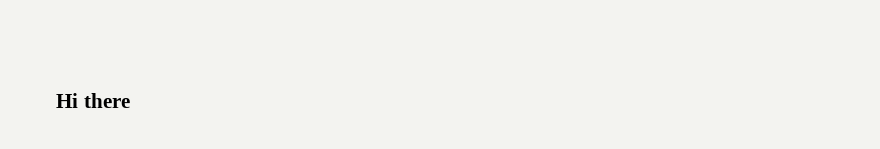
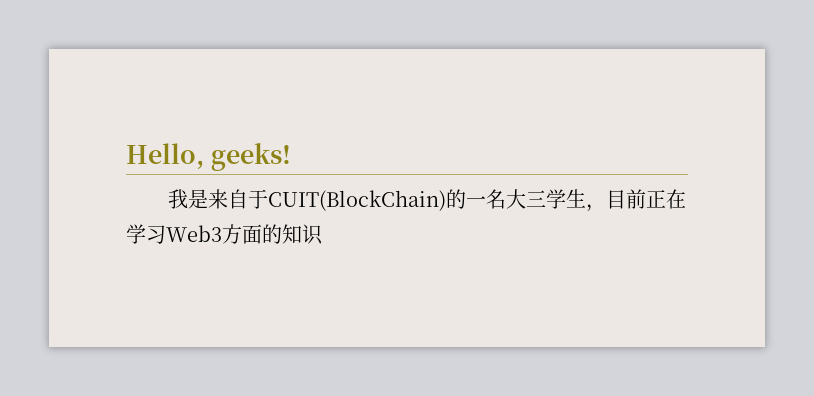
- Hi there
+ Hello, geeks!
+ 我是来自于CUIT(BlockChain)的一名大三学生，目前正在学习Web3方面的知识

